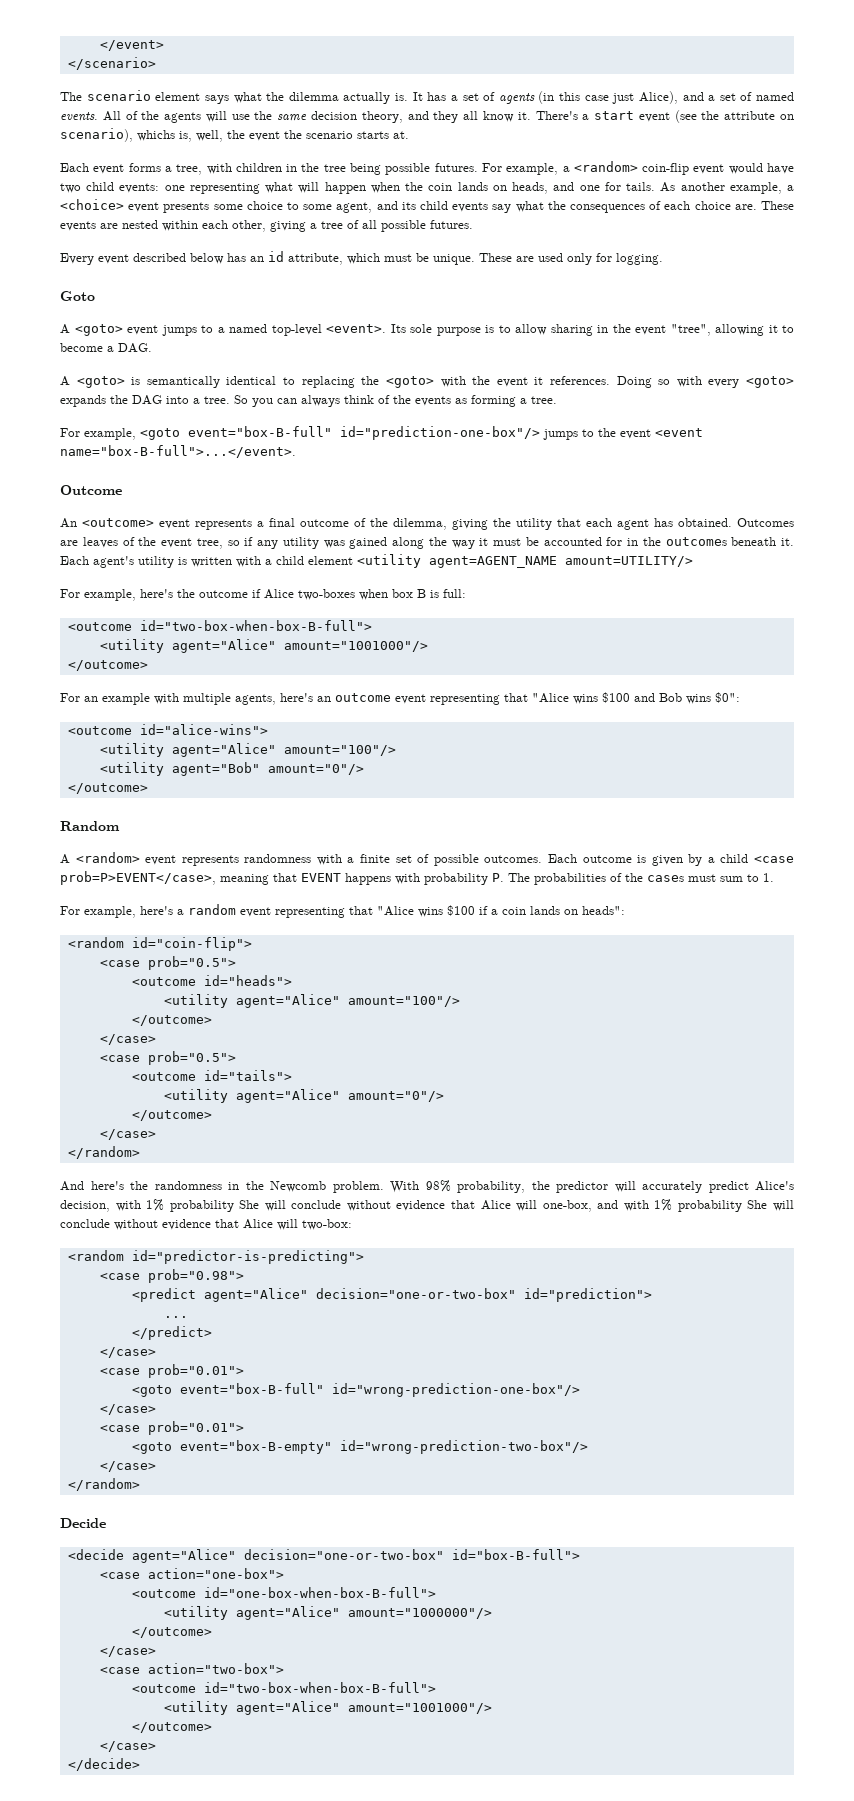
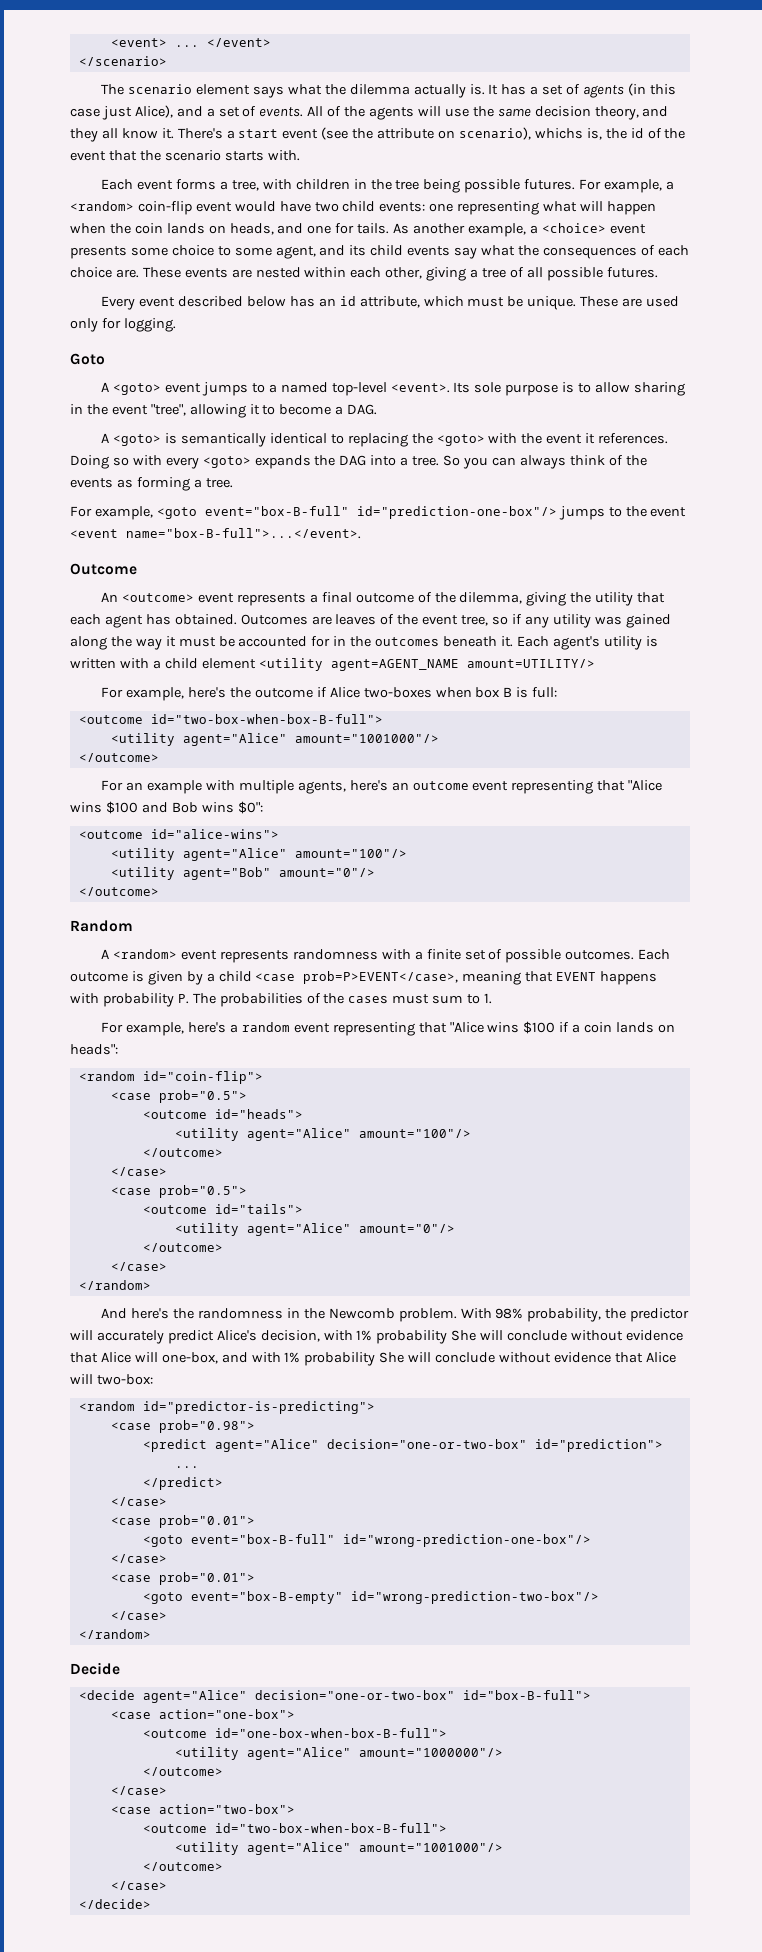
+ <event> ...
- It has a set of agents (in this case just Alice), and a set of named events.
+ It has a set of agents (in this case just Alice), and a set of events.
- There's a start event (see the attribute on scenario), whichs is, well, the event the scenario starts at.
+ There's a start event (see the attribute on scenario), whichs is, the id of the event that the scenario starts with.

